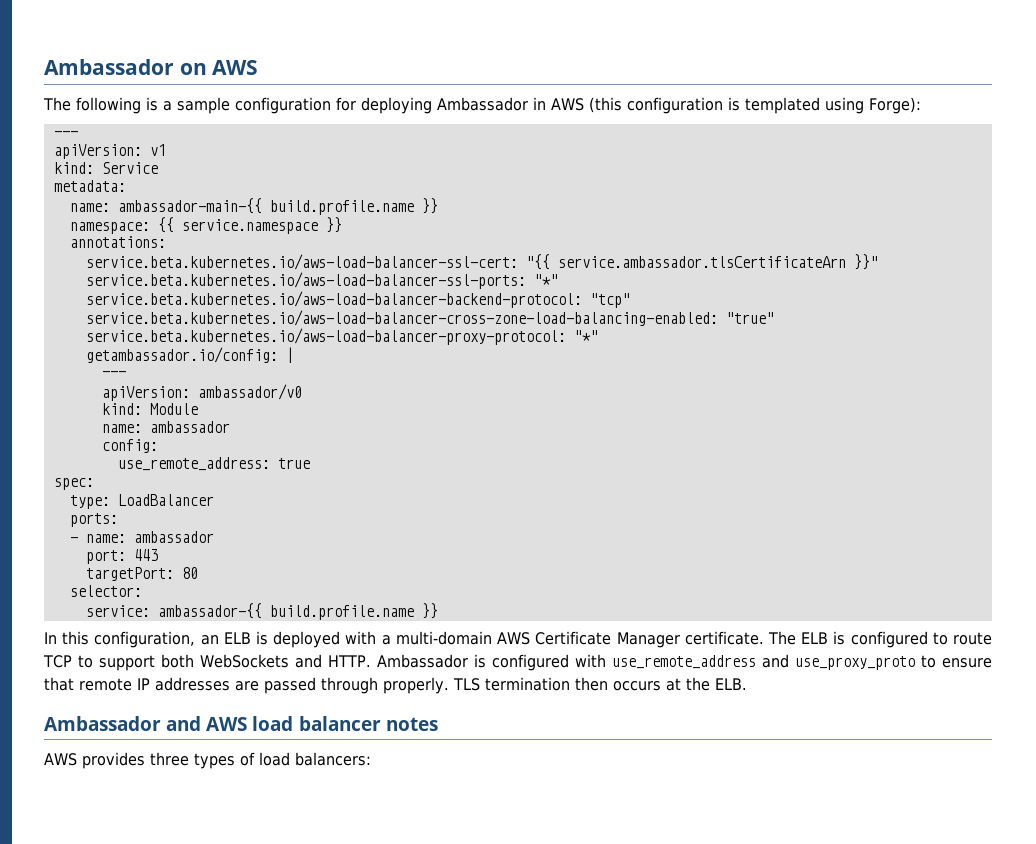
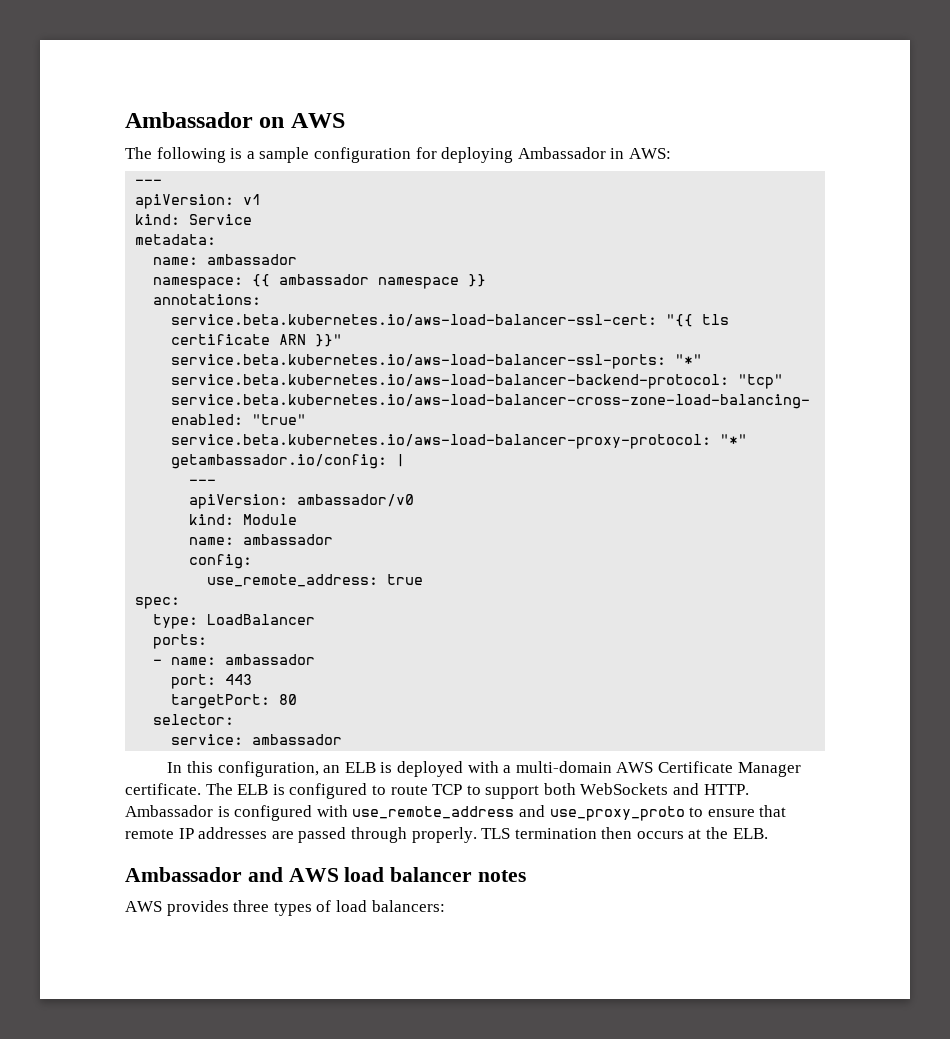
- The following is a sample configuration for deploying Ambassador in AWS (this configuration is templated using Forge):
+ The following is a sample configuration for deploying Ambassador in AWS:
  metadata:
- name: ambassador-main-{{ build.profile.name }}
+ name: ambassador
- namespace: {{ service.namespace }}
+ namespace: {{ ambassador namespace }}
- service.beta.kubernetes.io/aws-load-balancer-ssl-cert: "{{ service.ambassador.tlsCertificateArn }}"
+ service.beta.kubernetes.io/aws-load-balancer-ssl-cert: "{{ tls certificate ARN }}"
- service: ambassador-{{ build.profile.name }}
+ service: ambassador

